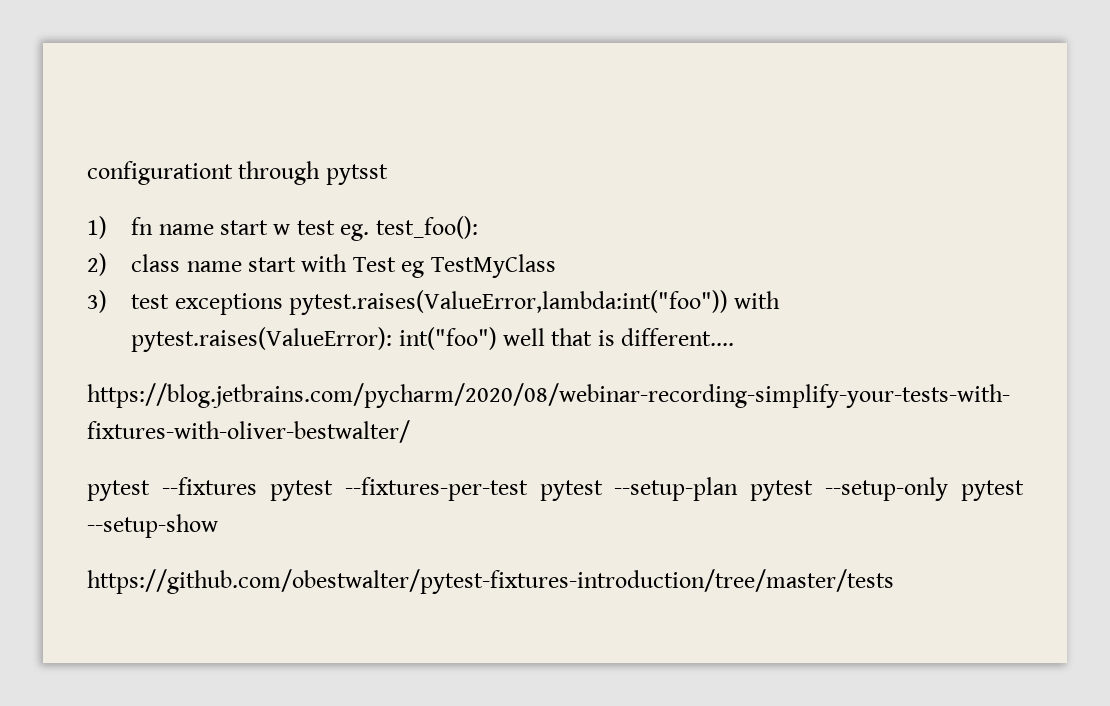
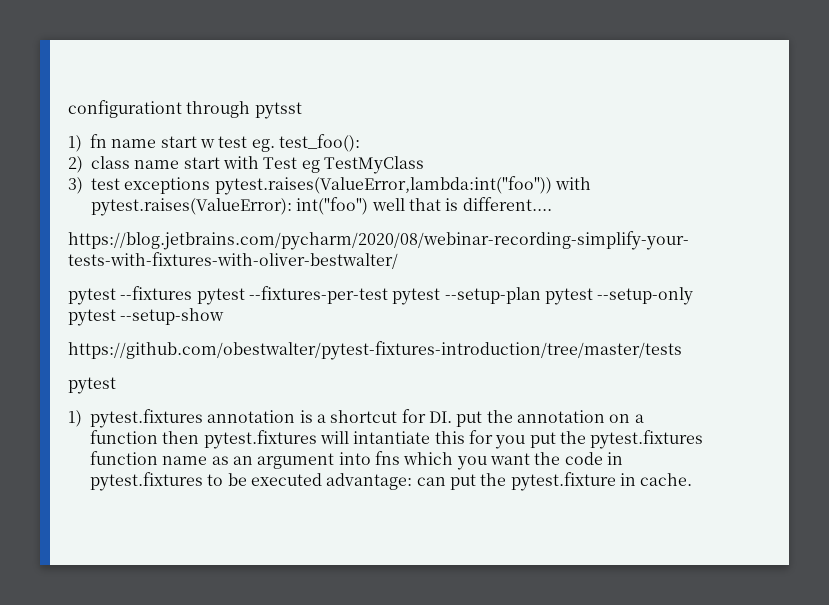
  https://github.com/obestwalter/pytest-fixtures-introduction/tree/master/tests
+ pytest
+ 1) pytest.fixtures annotation is a shortcut for DI. put the annotation on a function then pytest.fixtures will intantiate this for you put the pytest.fixtures function name as an argument into fns which you want the code in pytest.fixtures to be executed advantage: can put the pytest.fixture in cache.

